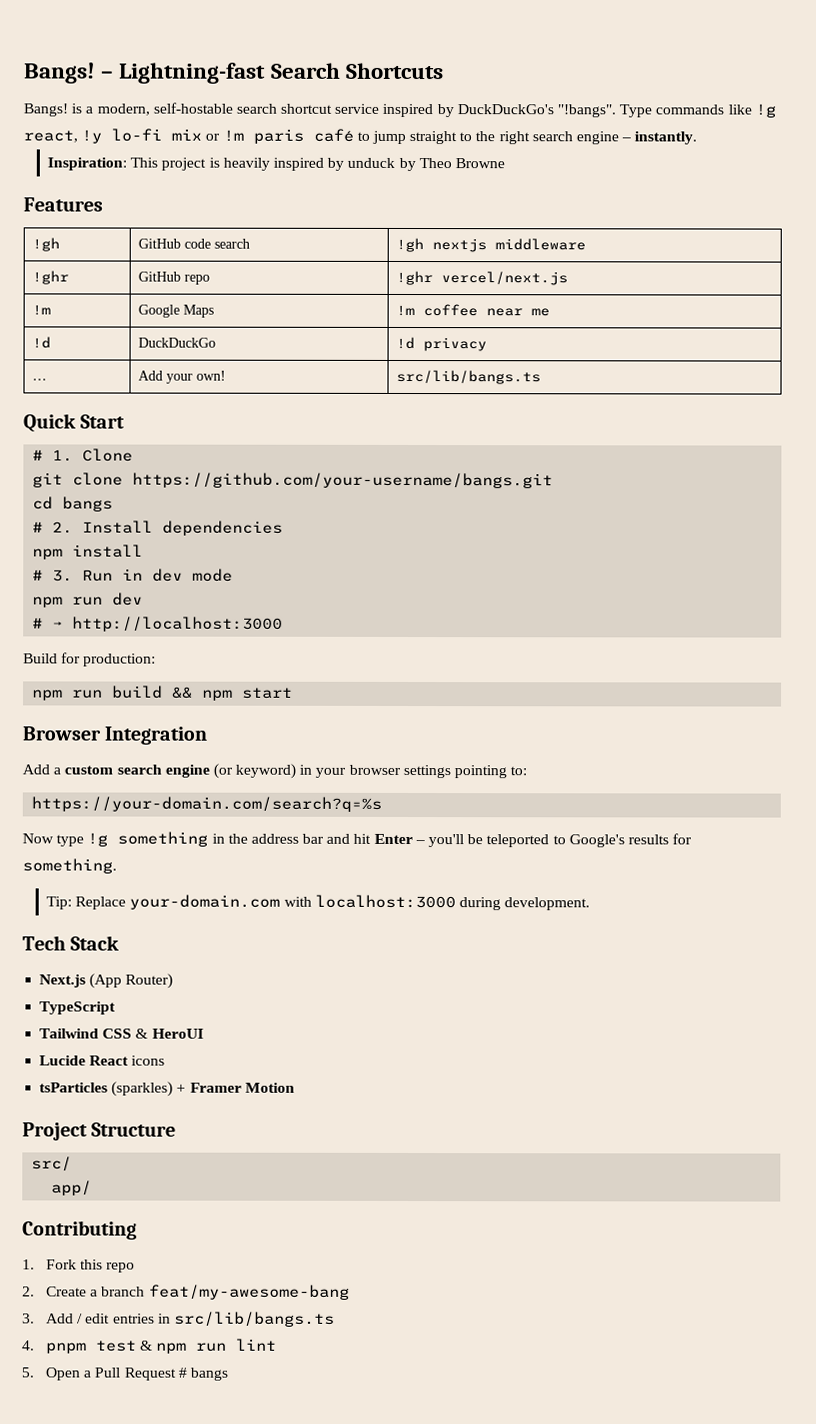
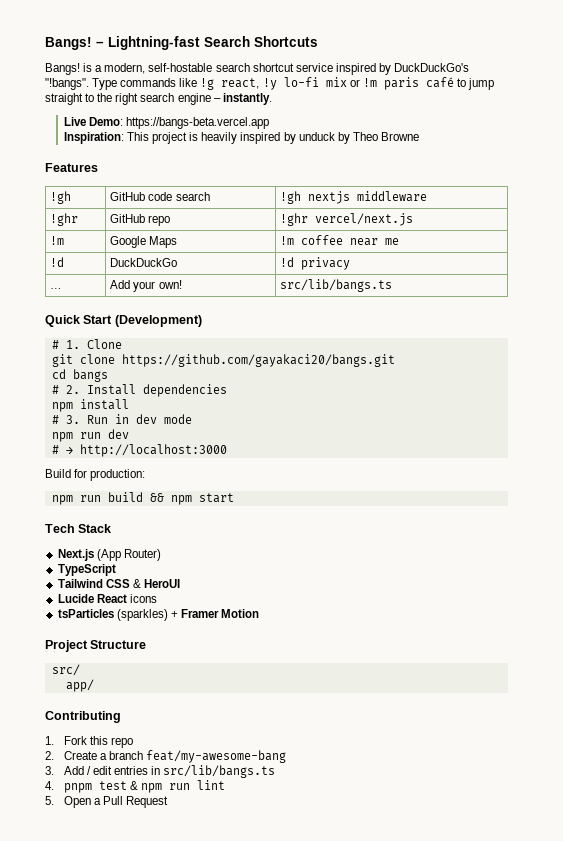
+ Live Demo: https://bangs-beta.vercel.app
- Quick Start
+ Quick Start (Development)
- git clone https://github.com/your-username/bangs.git
+ git clone https://github.com/gayakaci20/bangs.git
- Browser Integration
- Add a custom search engine (or keyword) in your browser settings pointing to:
- https://your-domain.com/search?q=%s
- Now type !g something in the address bar and hit Enter – you'll be teleported to Google's results for something.
- Tip: Replace your-domain.com with localhost:3000 during development.
- 5. Open a Pull Request # bangs
+ 5. Open a Pull Request

